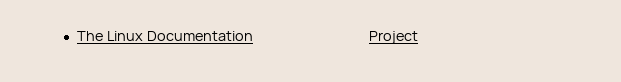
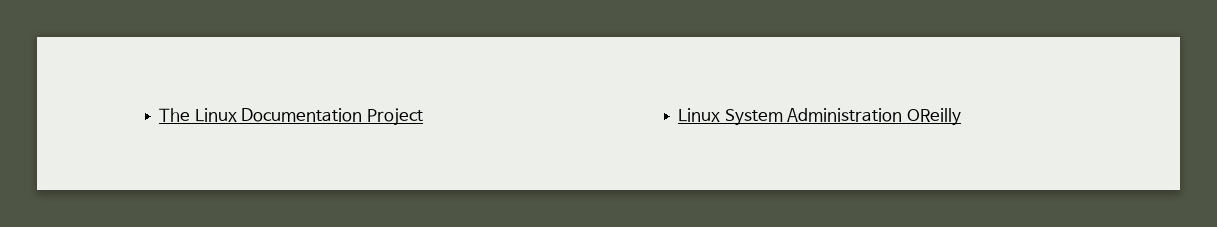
+ Linux System Administration OReilly

